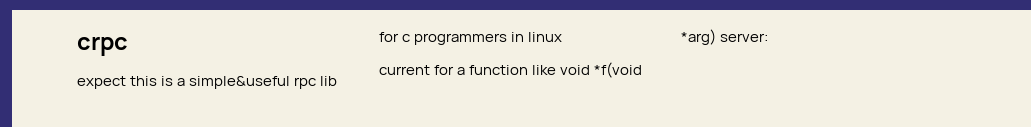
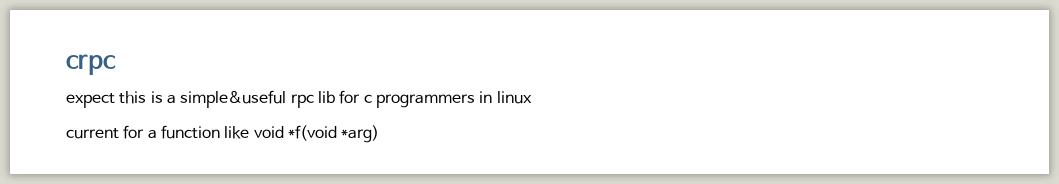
- current for a function like void *f(void *arg) server:
+ current for a function like void *f(void *arg)

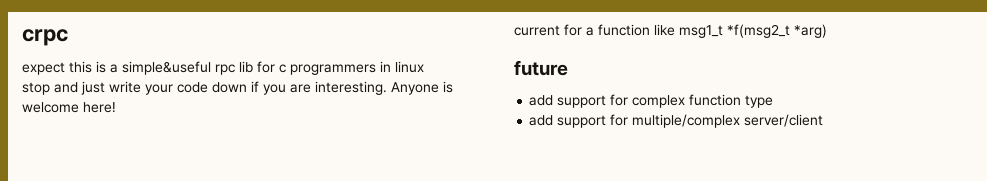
+ stop and just write your code down if you are interesting. Anyone is welcome here!
- current for a function like void *f(void *arg)
+ current for a function like msg1_t *f(msg2_t *arg)
+ future
+ add support for complex function type
+ add support for multiple/complex server/client

